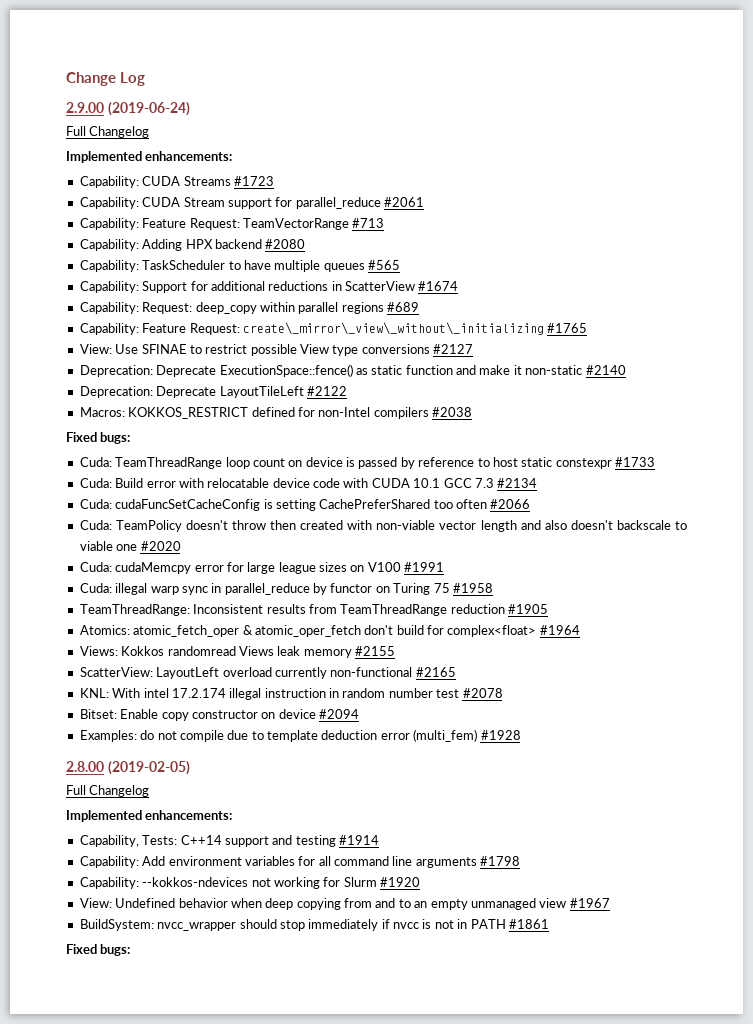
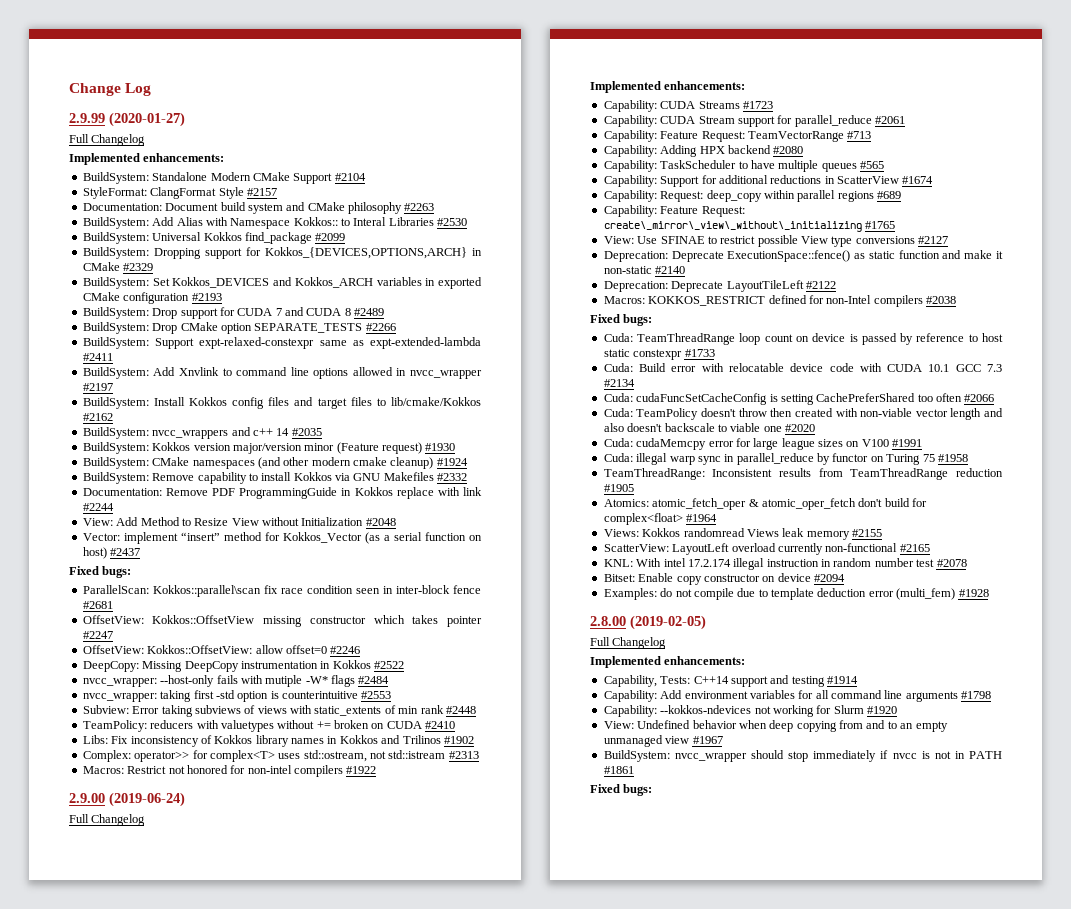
+ 2.9.99 (2020-01-27)
+ Full Changelog
+ Implemented enhancements:
+ BuildSystem: Standalone Modern CMake Support #2104
+ StyleFormat: ClangFormat Style #2157
+ Documentation: Document build system and CMake philosophy #2263
+ BuildSystem: Add Alias with Namespace Kokkos:: to Interal Libraries #2530
+ BuildSystem: Universal Kokkos find_package #2099
+ BuildSystem: Dropping support for Kokkos_{DEVICES,OPTIONS,ARCH} in CMake #2329
+ BuildSystem: Set Kokkos_DEVICES and Kokkos_ARCH variables in exported CMake configuration #2193
+ BuildSystem: Drop support for CUDA 7 and CUDA 8 #2489
+ BuildSystem: Drop CMake option SEPARATE_TESTS #2266
+ BuildSystem: Support expt-relaxed-constexpr same as expt-extended-lambda #2411
+ BuildSystem: Add Xnvlink to command line options allowed in nvcc_wrapper #2197
+ BuildSystem: Install Kokkos config files and target files to lib/cmake/Kokkos #2162
+ BuildSystem: nvcc_wrappers and c++ 14 #2035
+ BuildSystem: Kokkos version major/version minor (Feature request) #1930
+ BuildSystem: CMake namespaces (and other modern cmake cleanup) #1924
+ BuildSystem: Remove capability to install Kokkos via GNU Makefiles #2332
+ Documentation: Remove PDF ProgrammingGuide in Kokkos replace with link #2244
+ View: Add Method to Resize View without Initialization #2048
+ Vector: implement “insert” method for Kokkos_Vector (as a serial function on host) #2437
+ Fixed bugs:
+ ParallelScan: Kokkos::parallel\scan fix race condition seen in inter-block fence #2681
+ OffsetView: Kokkos::OffsetView missing constructor which takes pointer #2247
+ OffsetView: Kokkos::OffsetView: allow offset=0 #2246
+ DeepCopy: Missing DeepCopy instrumentation in Kokkos #2522
+ nvcc_wrapper: --host-only fails with mutiple -W* flags #2484
+ nvcc_wrapper: taking first -std option is counterintuitive #2553
+ Subview: Error taking subviews of views with static_extents of min rank #2448
+ TeamPolicy: reducers with valuetypes without += broken on CUDA #2410
+ Libs: Fix inconsistency of Kokkos library names in Kokkos and Trilinos #1902
+ Complex: operator>> for complex<T> uses std::ostream, not std::istream #2313
+ Macros: Restrict not honored for non-intel compilers #1922

